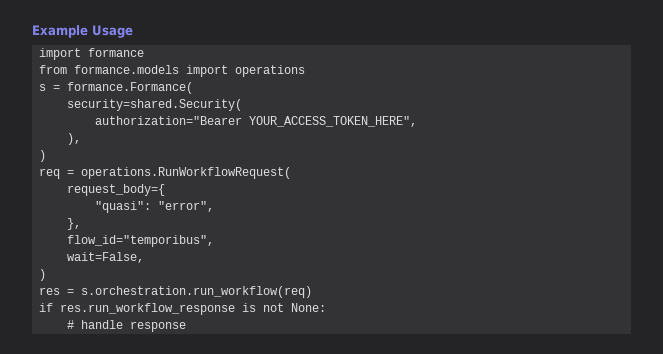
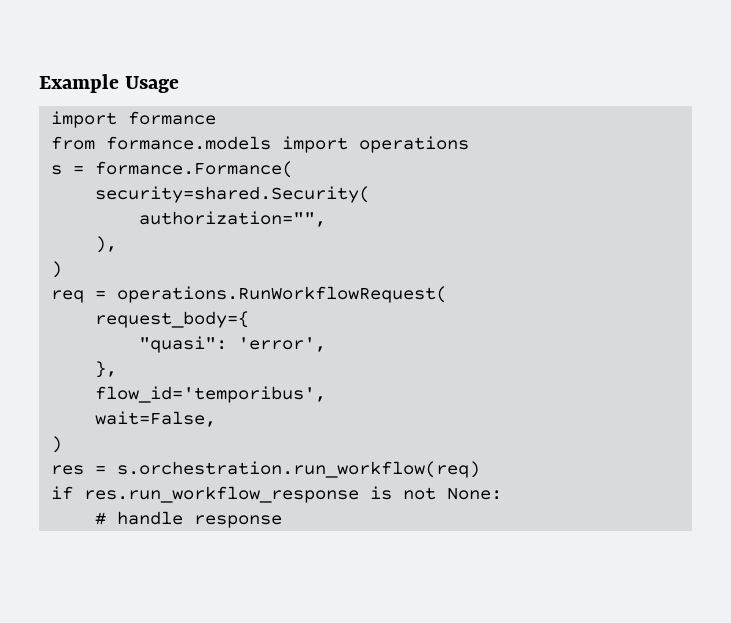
- authorization="Bearer YOUR_ACCESS_TOKEN_HERE",
+ authorization="",
- "quasi": "error",
+ "quasi": 'error',
- flow_id="temporibus",
+ flow_id='temporibus',

